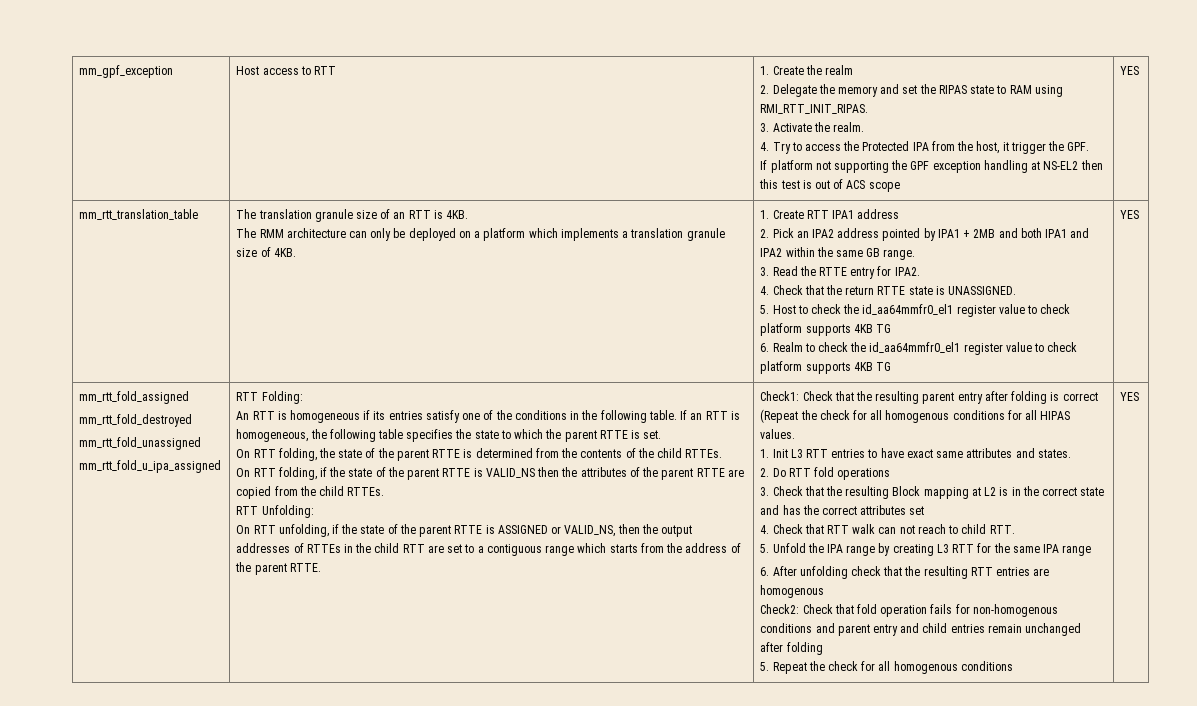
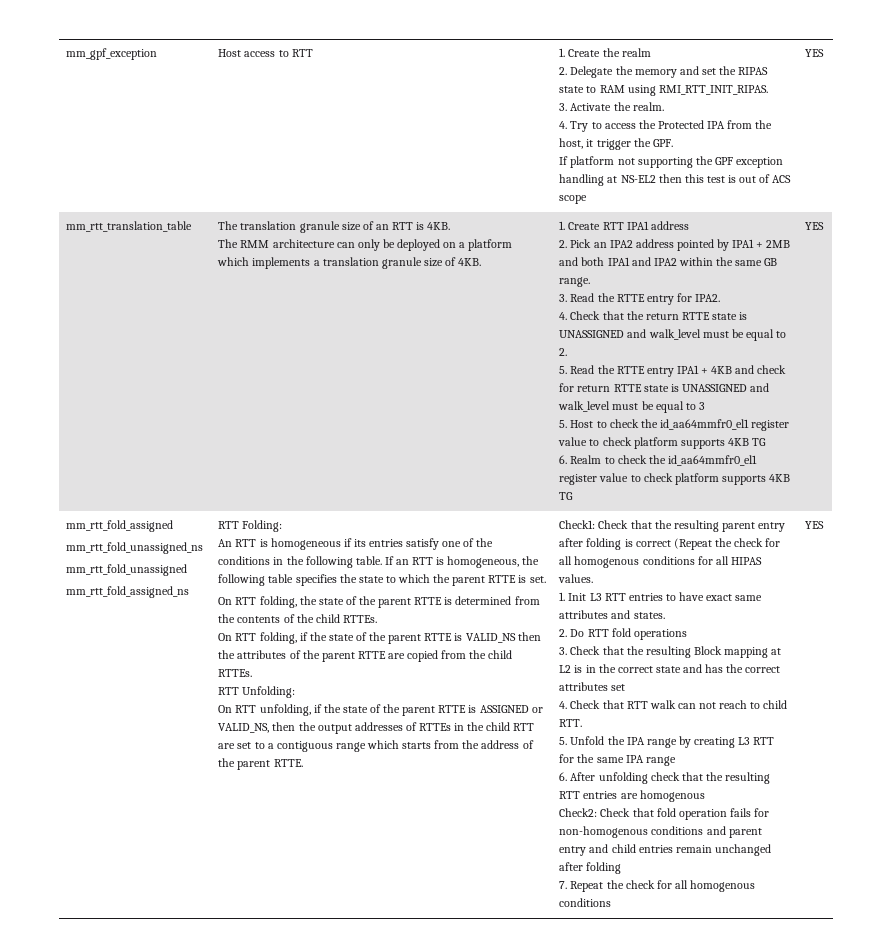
- 4. Check that the return RTTE state is UNASSIGNED.
+ 4. Check that the return RTTE state is UNASSIGNED and walk_level must be equal to 2.
+ 5. Read the RTTE entry IPA1 + 4KB and check for return RTTE state is UNASSIGNED and walk_level must be equal to 3
- mm_rtt_fold_destroyed
+ mm_rtt_fold_unassigned_ns
- mm_rtt_fold_u_ipa_assigned
+ mm_rtt_fold_assigned_ns
- 5. Repeat the check for all homogenous conditions
+ 7. Repeat the check for all homogenous conditions

